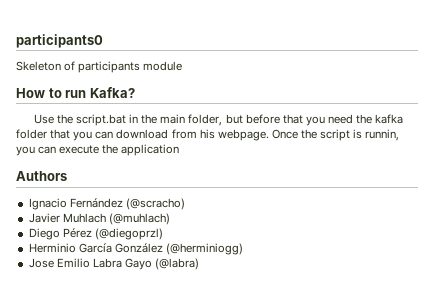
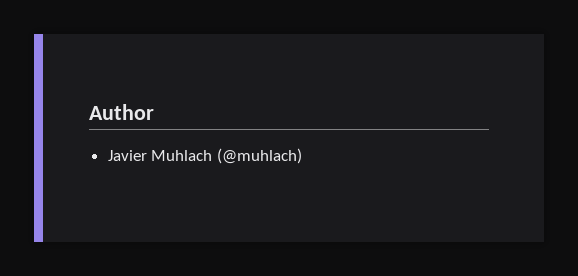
- participants0
- Skeleton of participants module
- How to run Kafka?
- Use the script.bat in the main folder, but before that you need the kafka folder that you can download from his webpage. Once the script is runnin, you can execute the application
- Authors
- Ignacio Fernández (@scracho)
+ Author
  Javier Muhlach (@muhlach)
- Diego Pérez (@diegoprzl)
- Herminio García González (@herminiogg)
- Jose Emilio Labra Gayo (@labra)

